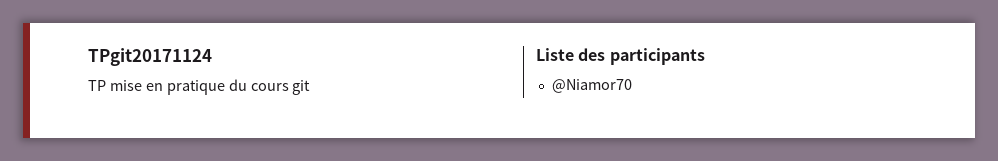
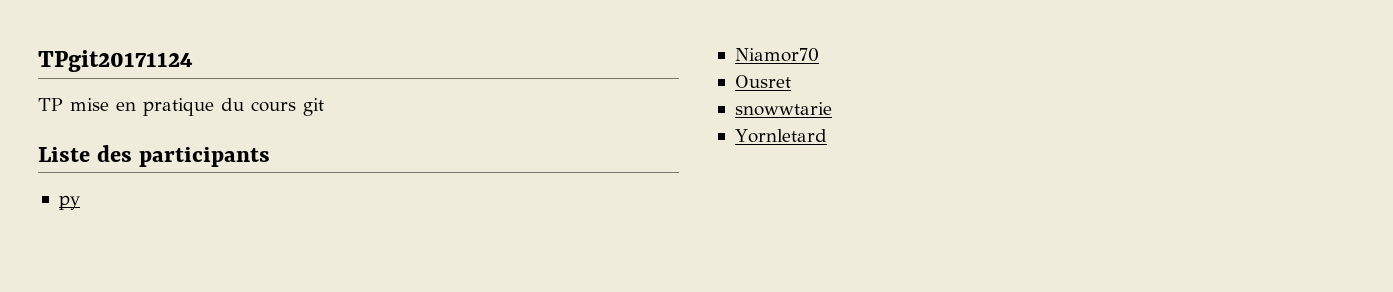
- @Niamor70
+ py
+ Niamor70
+ Ousret
+ snowwtarie
+ Yornletard

